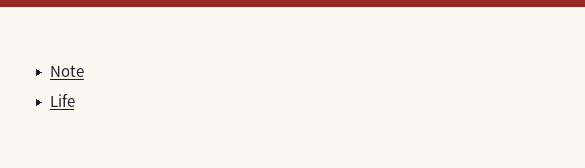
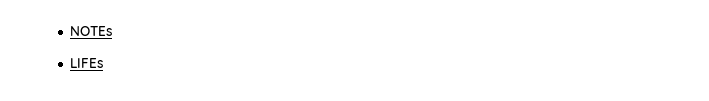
- Note
- Life
+ NOTEs
+ LIFEs

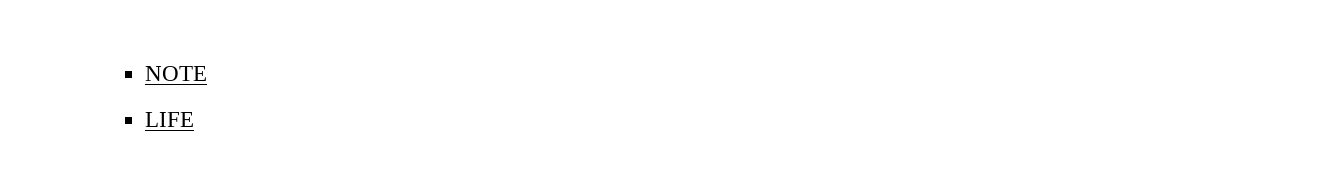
- NOTEs
- LIFEs
+ NOTE
+ LIFE

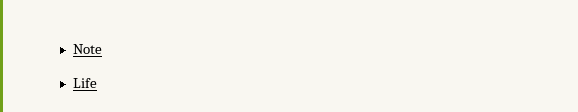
- NOTE
- LIFE
+ Note
+ Life

